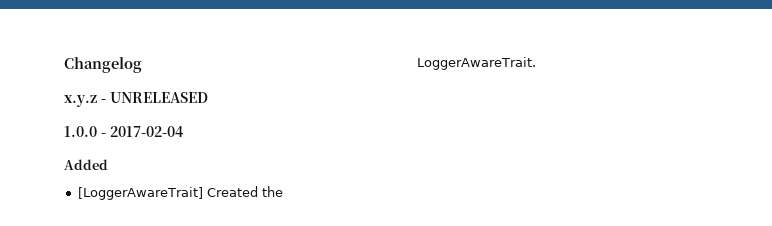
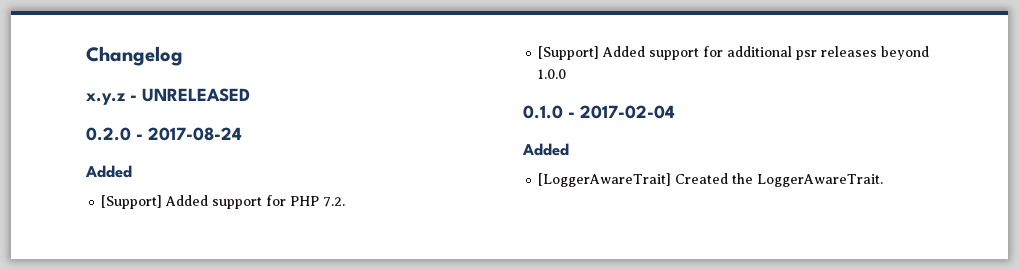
- 1.0.0 - 2017-02-04
+ 0.2.0 - 2017-08-24
+ Added
+ [Support] Added support for PHP 7.2.
+ [Support] Added support for additional psr releases beyond 1.0.0
+ 0.1.0 - 2017-02-04

